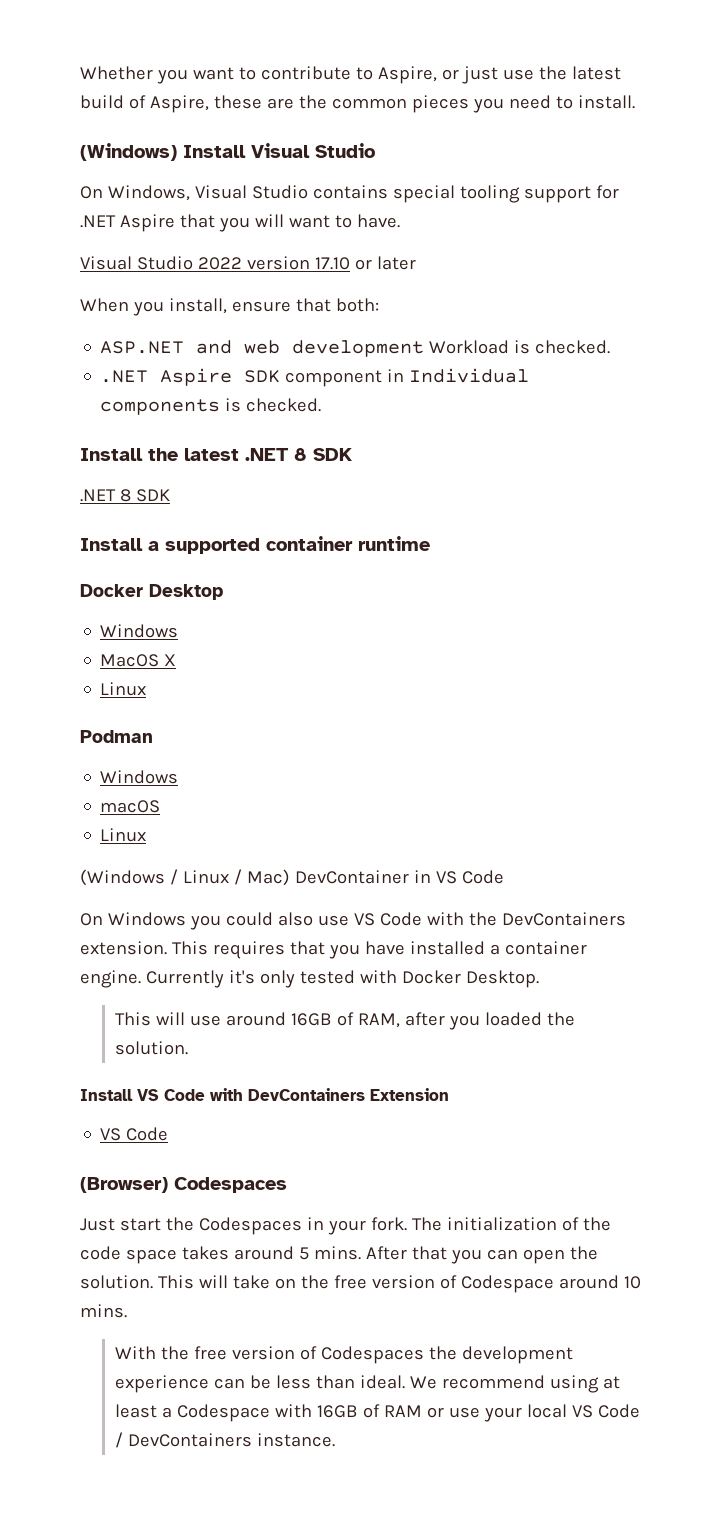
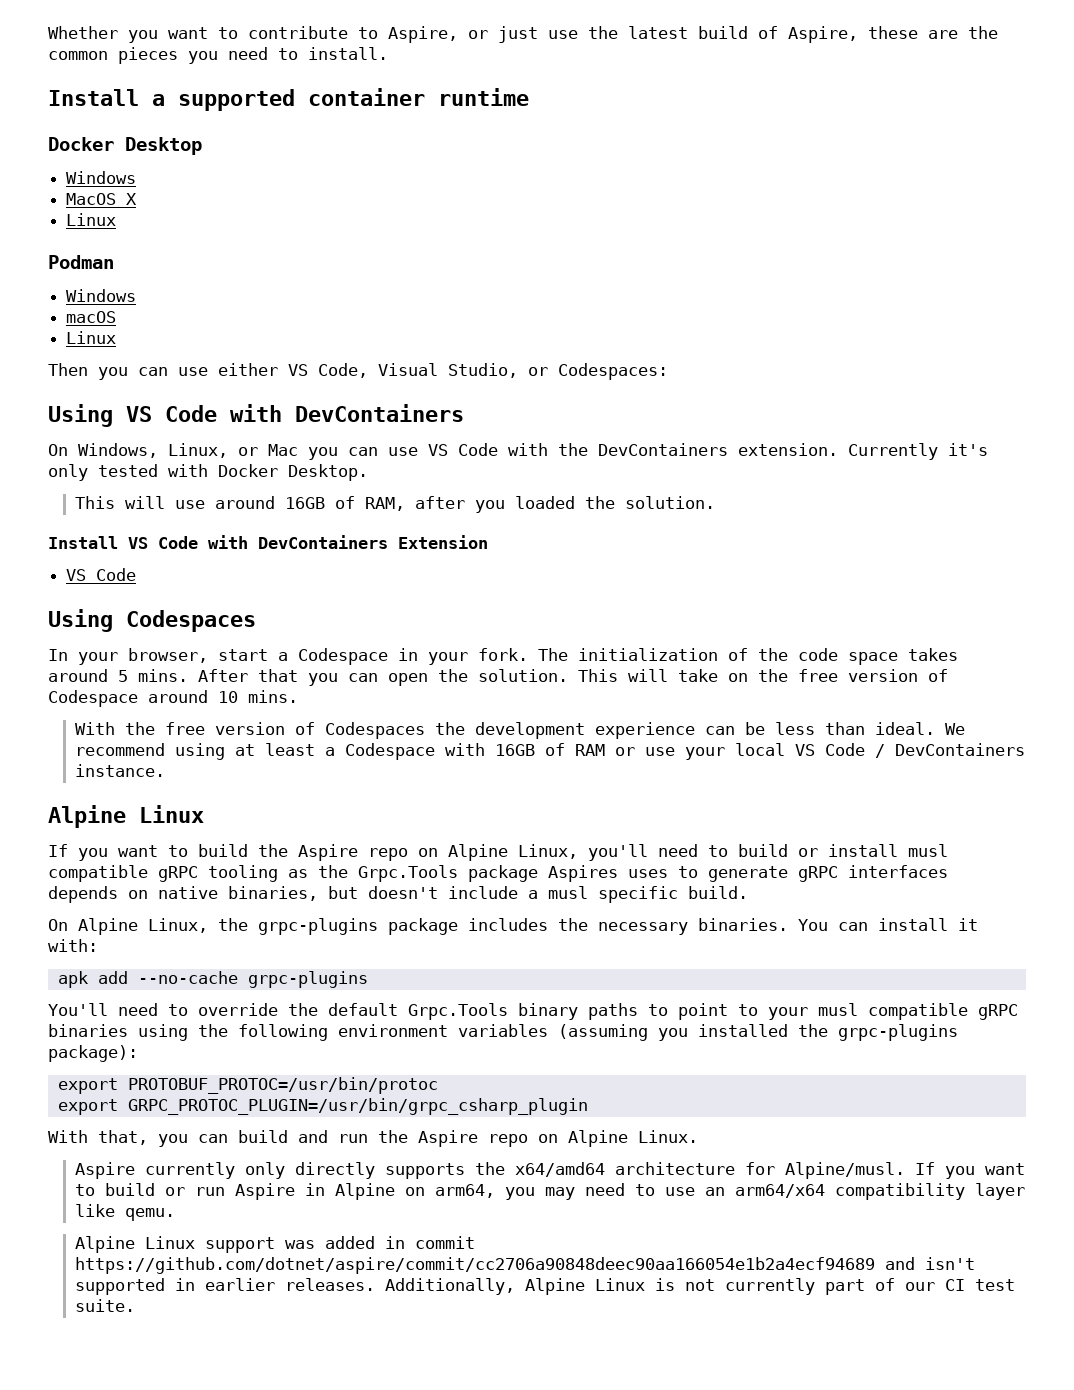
- (Windows) Install Visual Studio
- On Windows, Visual Studio contains special tooling support for .NET Aspire that you will want to have.
- Visual Studio 2022 version 17.10 or later
- When you install, ensure that both:
- ASP.NET and web development Workload is checked.
- .NET Aspire SDK component in Individual components is checked.
- Install the latest .NET 8 SDK
- .NET 8 SDK
- (Windows / Linux / Mac) DevContainer in VS Code
- On Windows you could also use VS Code with the DevContainers extension.
+ Then you can use either VS Code, Visual Studio, or Codespaces:
+ Using VS Code with DevContainers
+ On Windows, Linux, or Mac you can use VS Code with the DevContainers extension.
- This requires that you have installed a container engine.
- (Browser) Codespaces
+ Using Codespaces
- Just start the Codespaces in your fork.
+ In your browser, start a Codespace in your fork.
  We recommend using at least a Codespace with 16GB of RAM or use your local VS Code / DevContainers instance.
+ Alpine Linux
+ If you want to build the Aspire repo on Alpine Linux, you'll need to build or install musl compatible gRPC tooling as the Grpc.Tools package Aspires uses to generate gRPC interfaces depends on native binaries, but doesn't include a musl specific build.
+ On Alpine Linux, the grpc-plugins package includes the necessary binaries. You can install it with:
+ apk add --no-cache grpc-plugins
+ You'll need to override the default Grpc.Tools binary paths to point to your musl compatible gRPC binaries using the following environment variables (assuming you installed the grpc-plugins package):
+ export PROTOBUF_PROTOC=/usr/bin/protoc
+ export GRPC_PROTOC_PLUGIN=/usr/bin/grpc_csharp_plugin
+ With that, you can build and run the Aspire repo on Alpine Linux.
+ Aspire currently only directly supports the x64/amd64 architecture for Alpine/musl. If you want to build or run Aspire in Alpine on arm64, you may need to use an arm64/x64 compatibility layer like qemu.
+ Alpine Linux support was added in commit https://github.com/dotnet/aspire/commit/cc2706a90848deec90aa166054e1b2a4ecf94689 and isn't supported in earlier releases. Additionally, Alpine Linux is not currently part of our CI test suite.

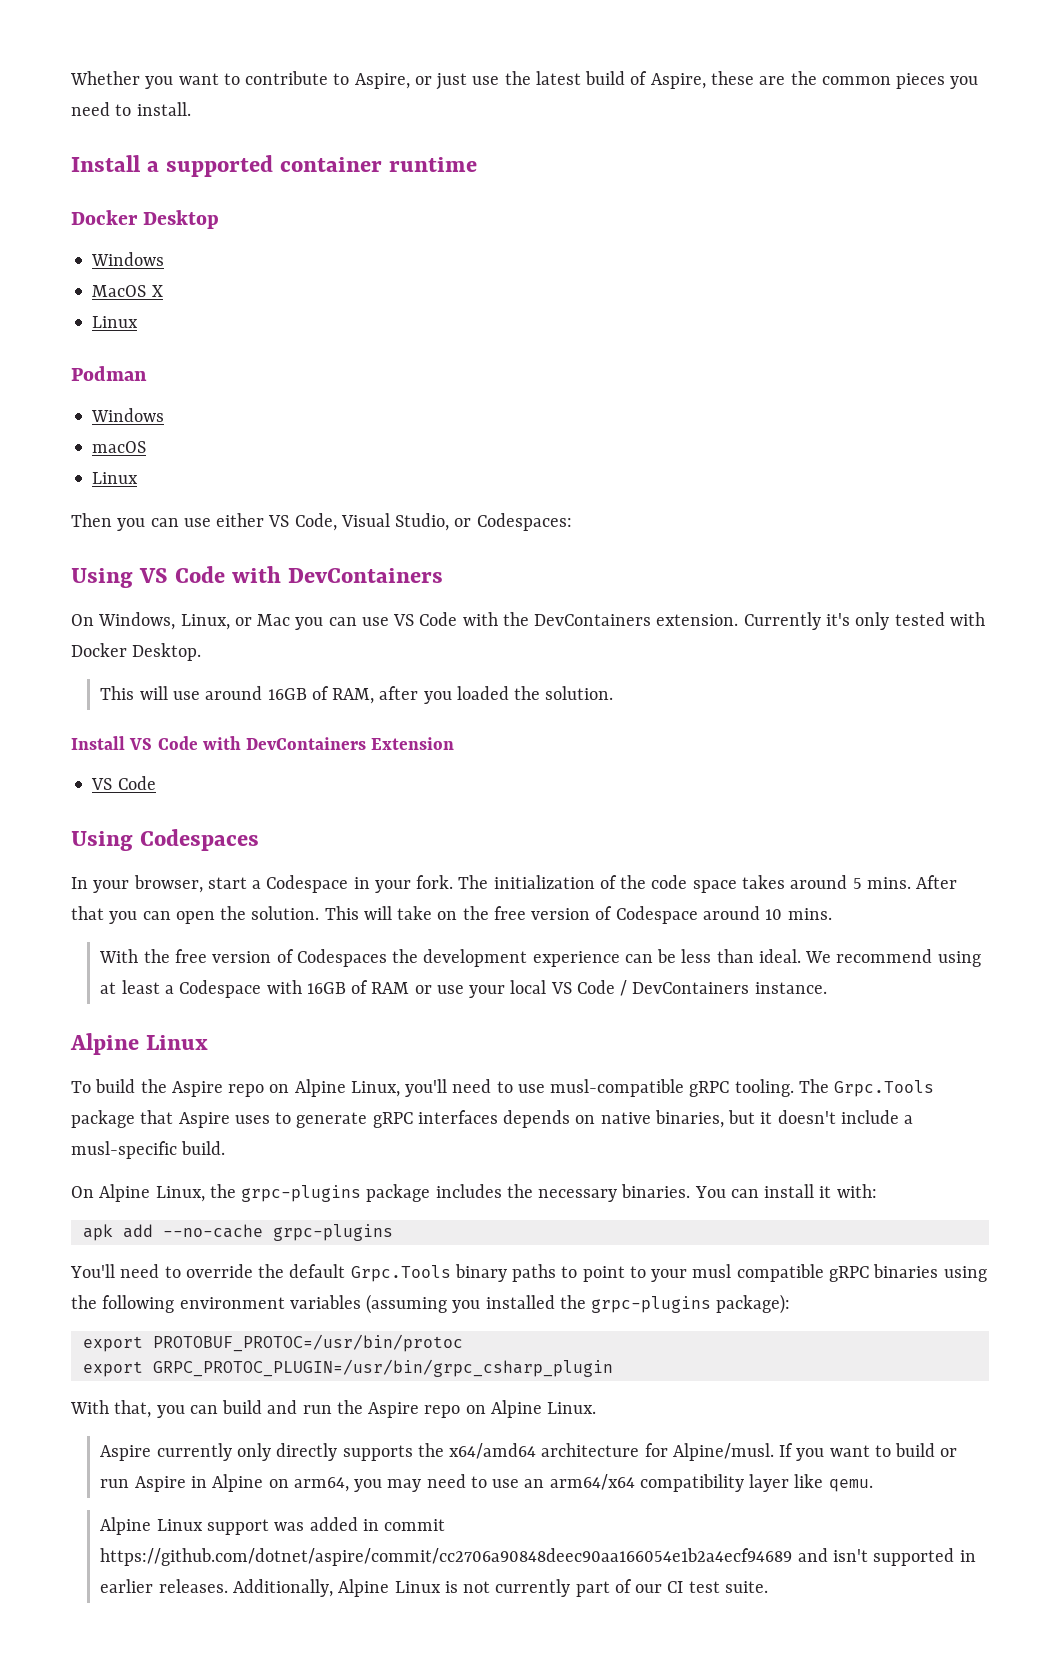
- If you want to build the Aspire repo on Alpine Linux, you'll need to build or install musl compatible gRPC tooling as the Grpc.Tools package Aspires uses to generate gRPC interfaces depends on native binaries, but doesn't include a musl specific build.
+ To build the Aspire repo on Alpine Linux, you'll need to use musl-compatible gRPC tooling. The Grpc.Tools package that Aspire uses to generate gRPC interfaces depends on native binaries, but it doesn't include a musl-specific build.

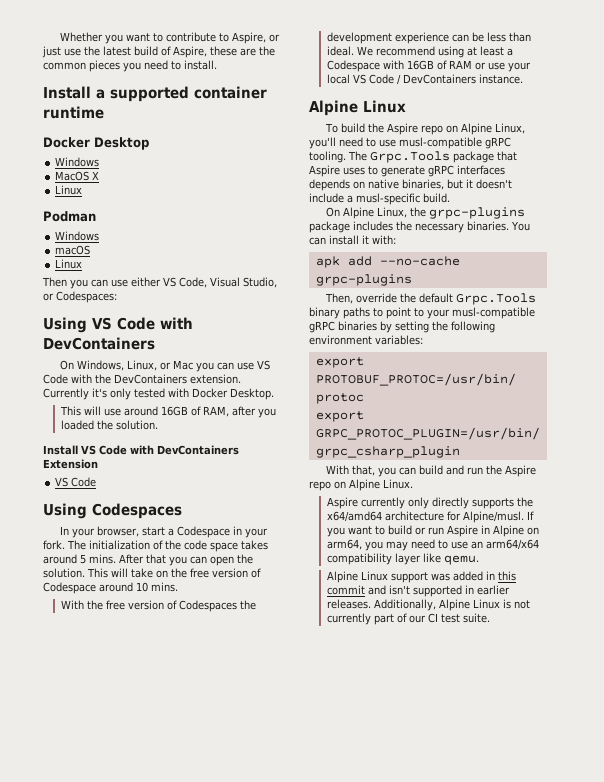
- You'll need to override the default Grpc.Tools binary paths to point to your musl compatible gRPC binaries using the following environment variables (assuming you installed the grpc-plugins package):
+ Then, override the default Grpc.Tools binary paths to point to your musl-compatible gRPC binaries by setting the following environment variables:
- Alpine Linux support was added in commit https://github.com/dotnet/aspire/commit/cc2706a90848deec90aa166054e1b2a4ecf94689 and isn't supported in earlier releases.
+ Alpine Linux support was added in this commit and isn't supported in earlier releases.

